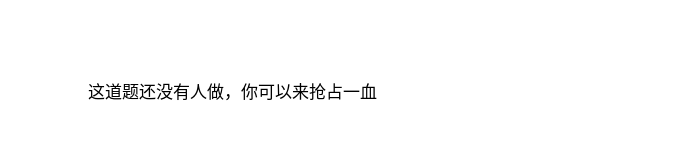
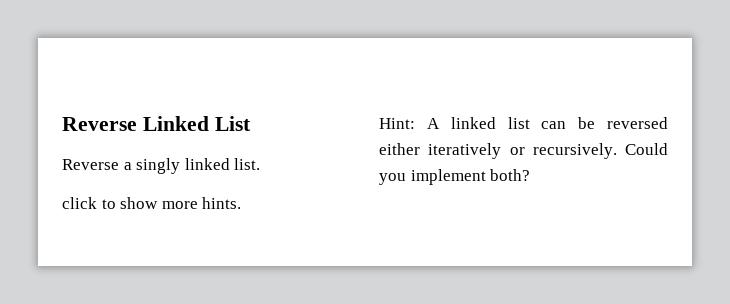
- 这道题还没有人做，你可以来抢占一血
+ Reverse Linked List
+ Reverse a singly linked list.
+ click to show more hints.
+ Hint: A linked list can be reversed either iteratively or recursively. Could you implement both?

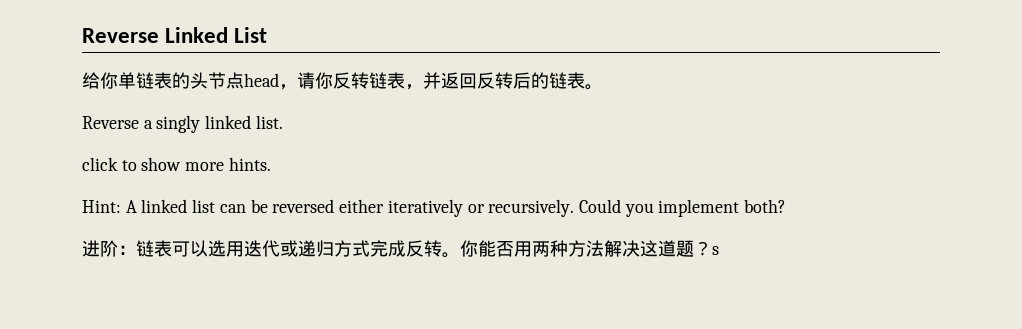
+ 给你单链表的头节点head，请你反转链表，并返回反转后的链表。
+ 进阶：链表可以选用迭代或递归方式完成反转。你能否用两种方法解决这道题？s

